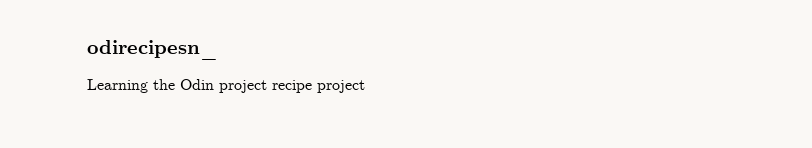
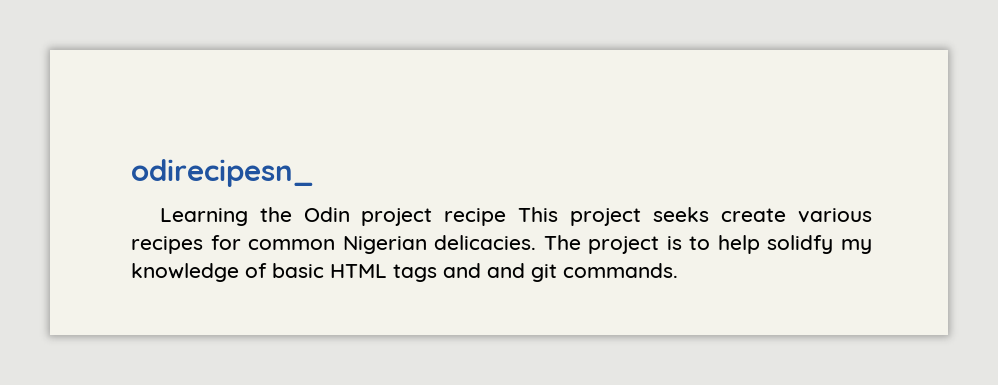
- Learning the Odin project recipe project
+ Learning the Odin project recipe This project seeks create various recipes for common Nigerian delicacies. The project is to help solidfy my knowledge of basic HTML tags and and git commands.

